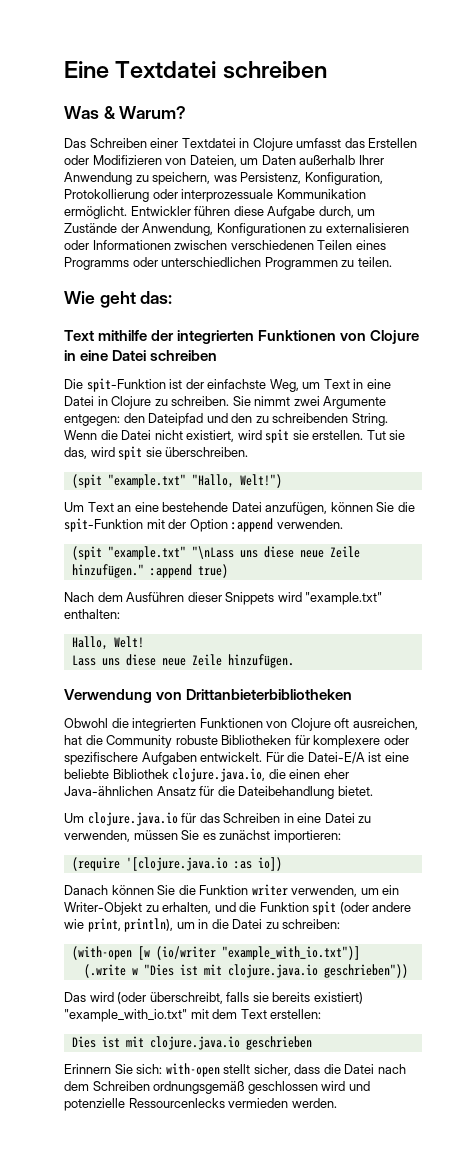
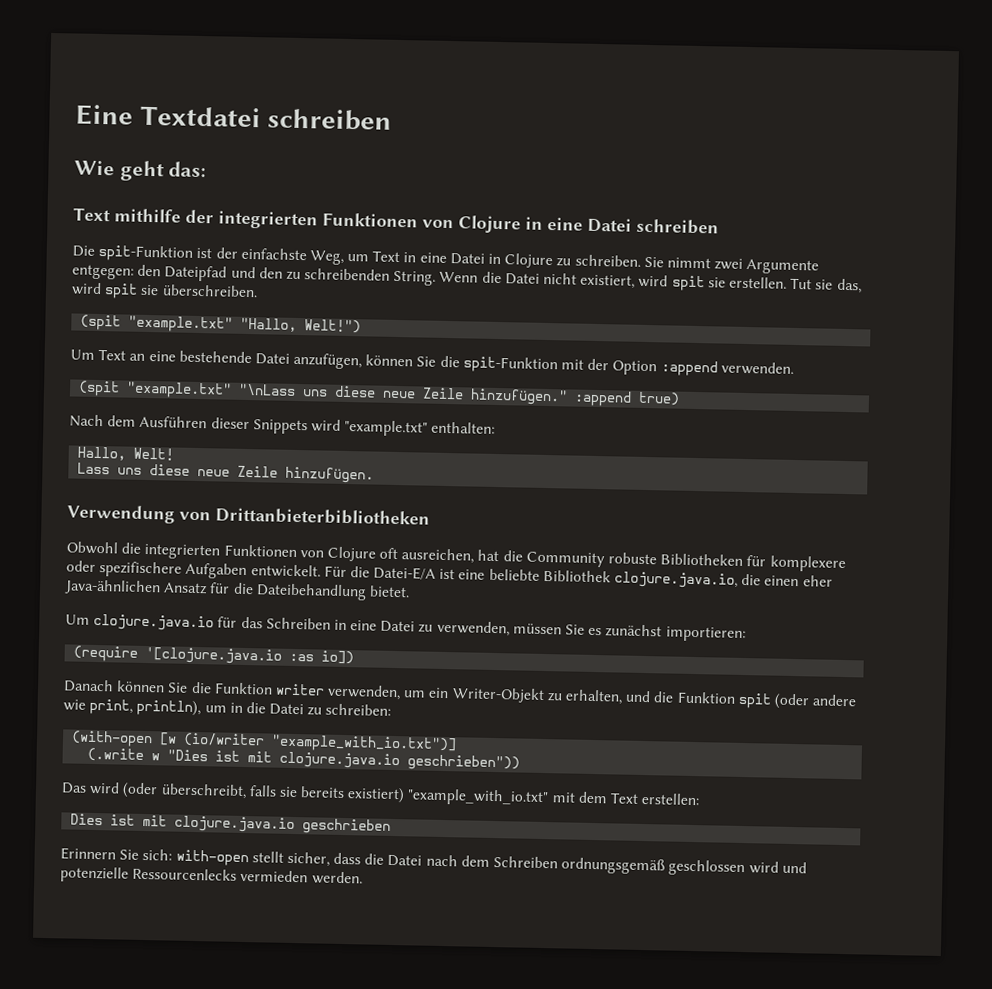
- Was & Warum?
- Das Schreiben einer Textdatei in Clojure umfasst das Erstellen oder Modifizieren von Dateien, um Daten außerhalb Ihrer Anwendung zu speichern, was Persistenz, Konfiguration, Protokollierung oder interprozessuale Kommunikation ermöglicht. Entwickler führen diese Aufgabe durch, um Zustände der Anwendung, Konfigurationen zu externalisieren oder Informationen zwischen verschiedenen Teilen eines Programms oder unterschiedlichen Programmen zu teilen.

